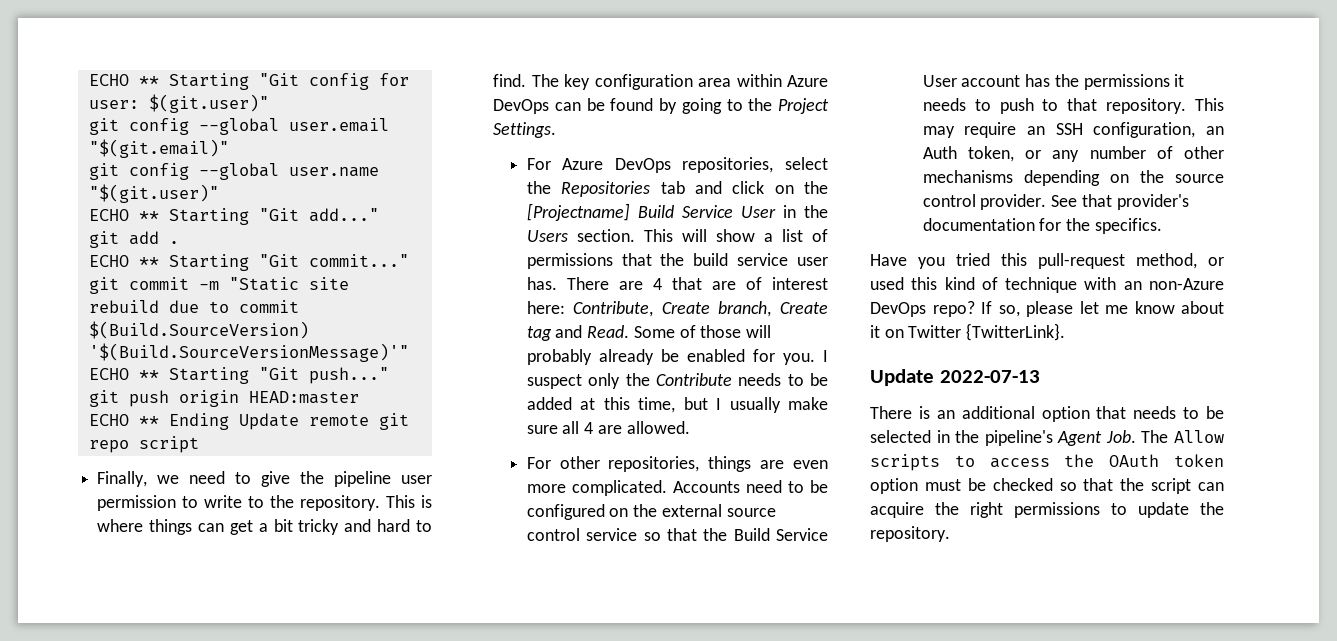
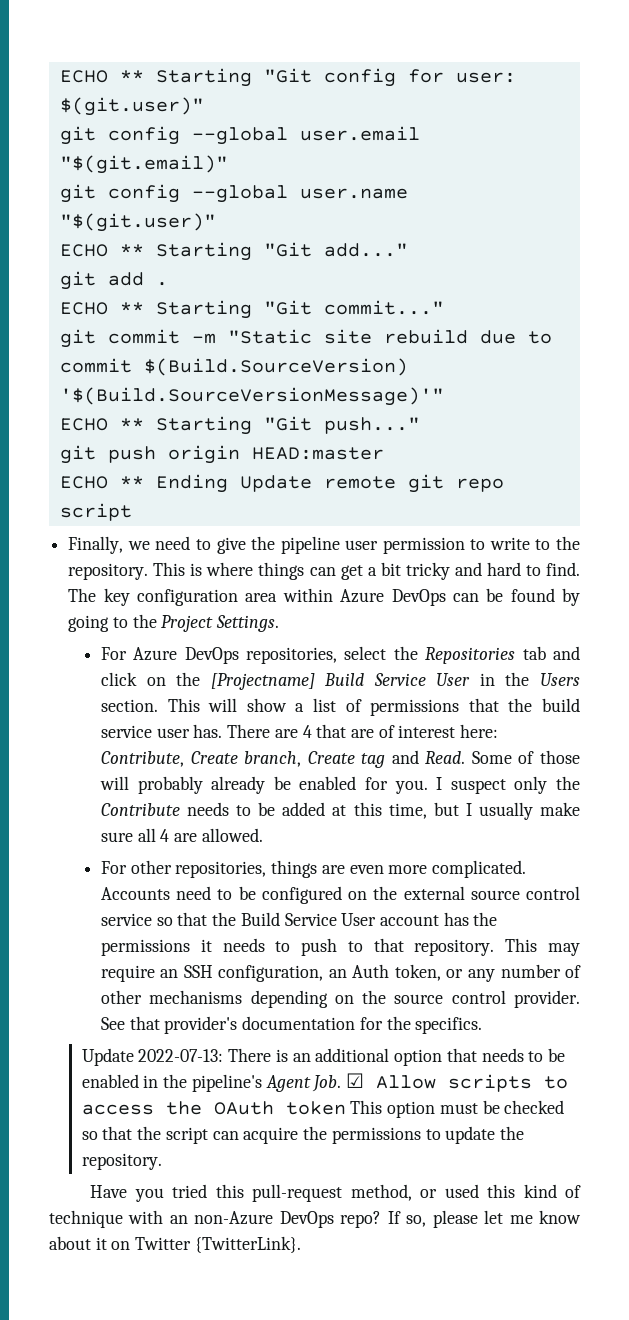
+ Update 2022-07-13: There is an additional option that needs to be enabled in the pipeline's Agent Job. ☑ Allow scripts to access the OAuth token This option must be checked so that the script can acquire the permissions to update the repository.
- Update 2022-07-13
- There is an additional option that needs to be selected in the pipeline's Agent Job. The Allow scripts to access the OAuth token option must be checked so that the script can acquire the right permissions to update the repository.

